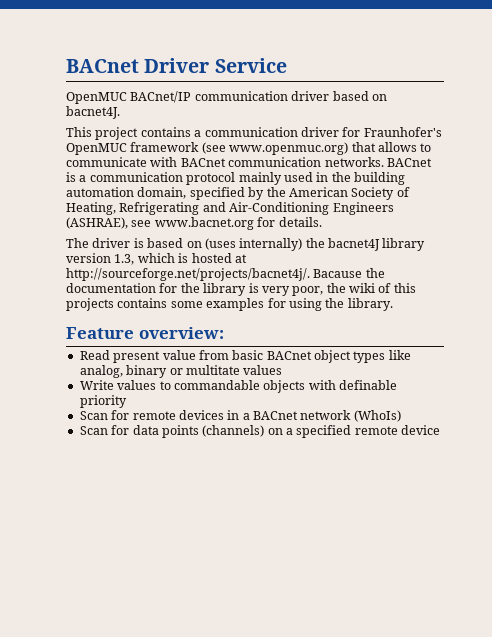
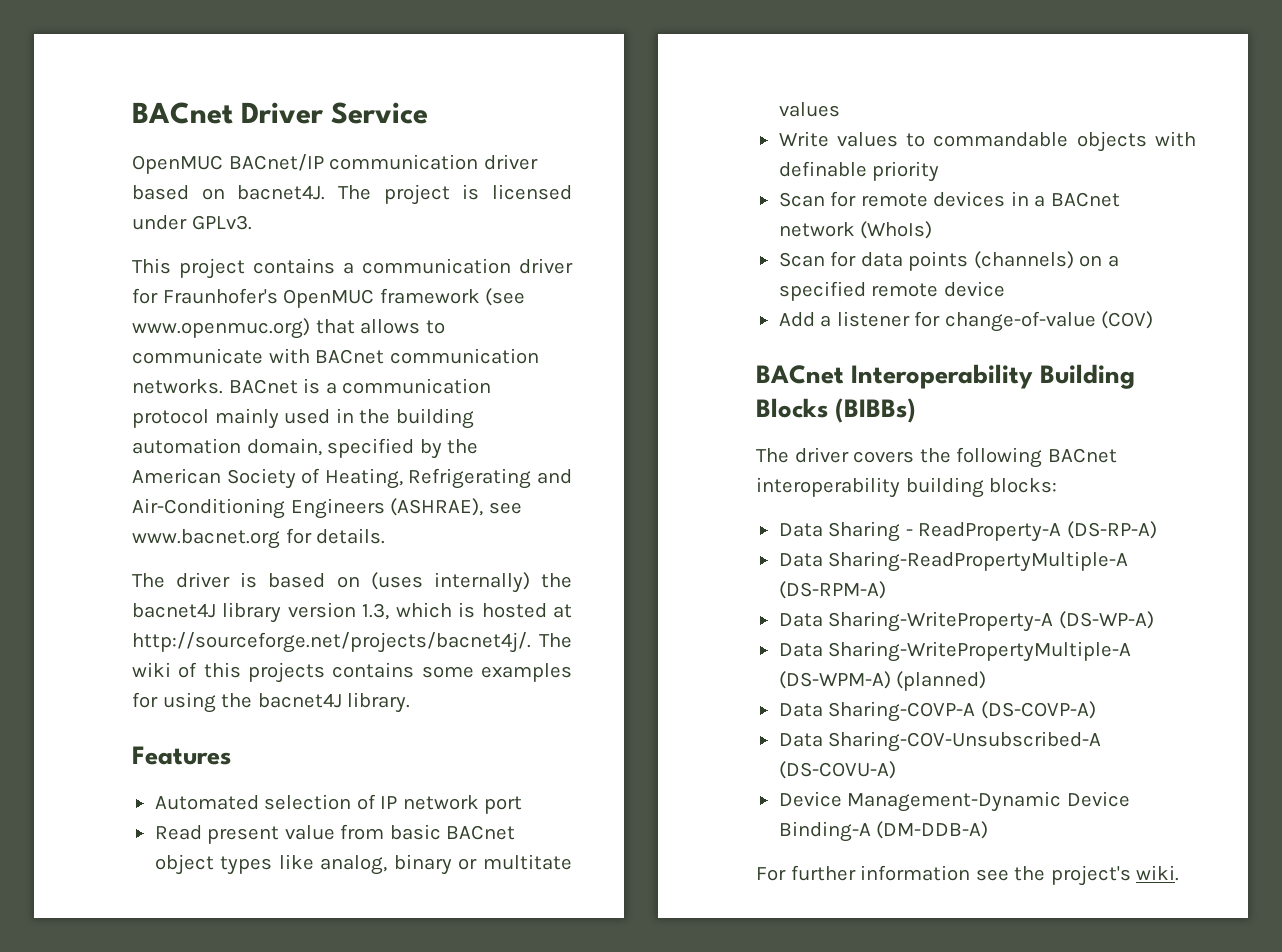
+ The project is licensed under GPLv3.
- The driver is based on (uses internally) the bacnet4J library version 1.3, which is hosted at http://sourceforge.net/projects/bacnet4j/. Bacause the documentation for the library is very poor, the wiki of this projects contains some examples for using the library.
+ The driver is based on (uses internally) the bacnet4J library version 1.3, which is hosted at http://sourceforge.net/projects/bacnet4j/. The wiki of this projects contains some examples for using the bacnet4J library.
- Feature overview:
+ Features
+ Automated selection of IP network port
+ Add a listener for change-of-value (COV)
+ BACnet Interoperability Building Blocks (BIBBs)
+ The driver covers the following BACnet interoperability building blocks:
+ Data Sharing - ReadProperty-A (DS-RP-A)
+ Data Sharing-ReadPropertyMultiple-A (DS-RPM-A)
+ Data Sharing-WriteProperty-A (DS-WP-A)
+ Data Sharing-WritePropertyMultiple-A (DS-WPM-A) (planned)
+ Data Sharing-COVP-A (DS-COVP-A)
+ Data Sharing-COV-Unsubscribed-A (DS-COVU-A)
+ Device Management-Dynamic Device Binding-A (DM-DDB-A)
+ For further information see the project's wiki.

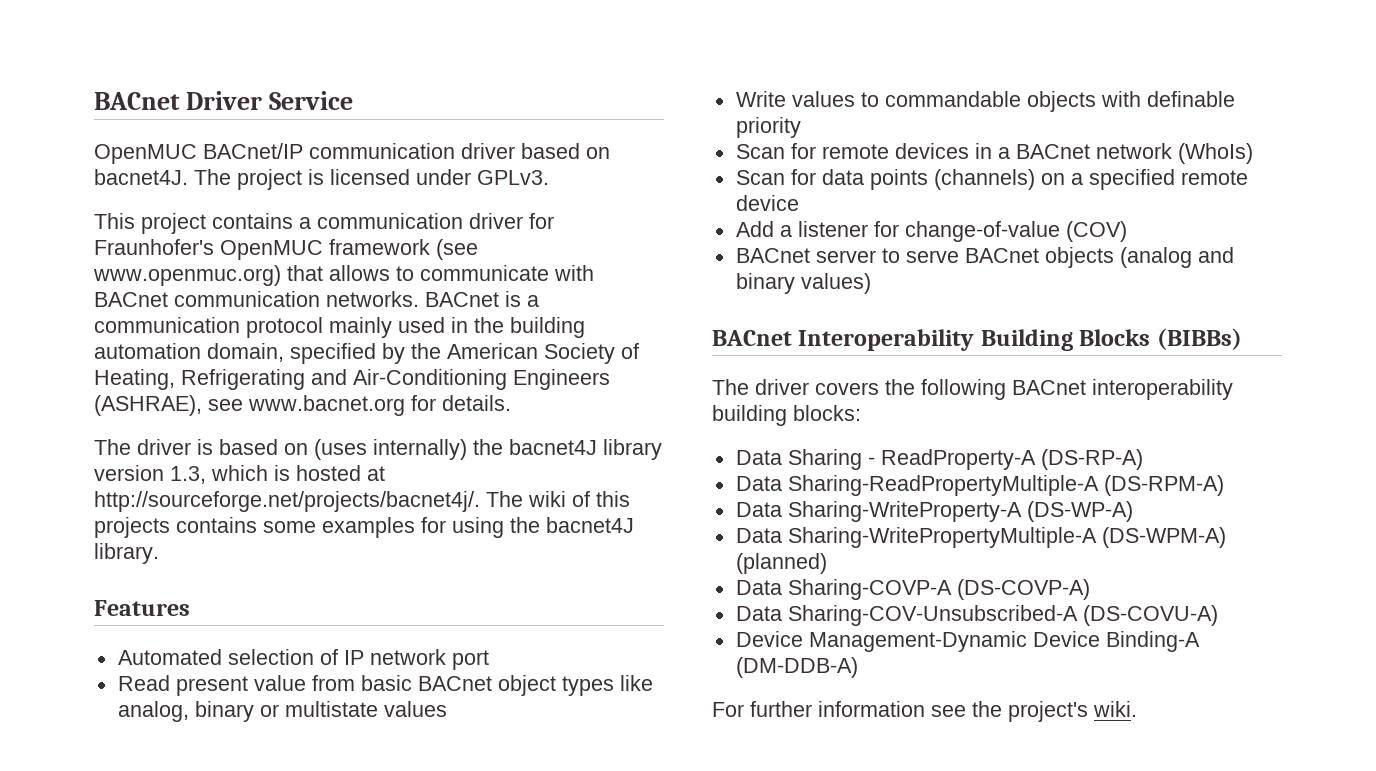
- Read present value from basic BACnet object types like analog, binary or multitate values
+ Read present value from basic BACnet object types like analog, binary or multistate values
+ BACnet server to serve BACnet objects (analog and binary values)

